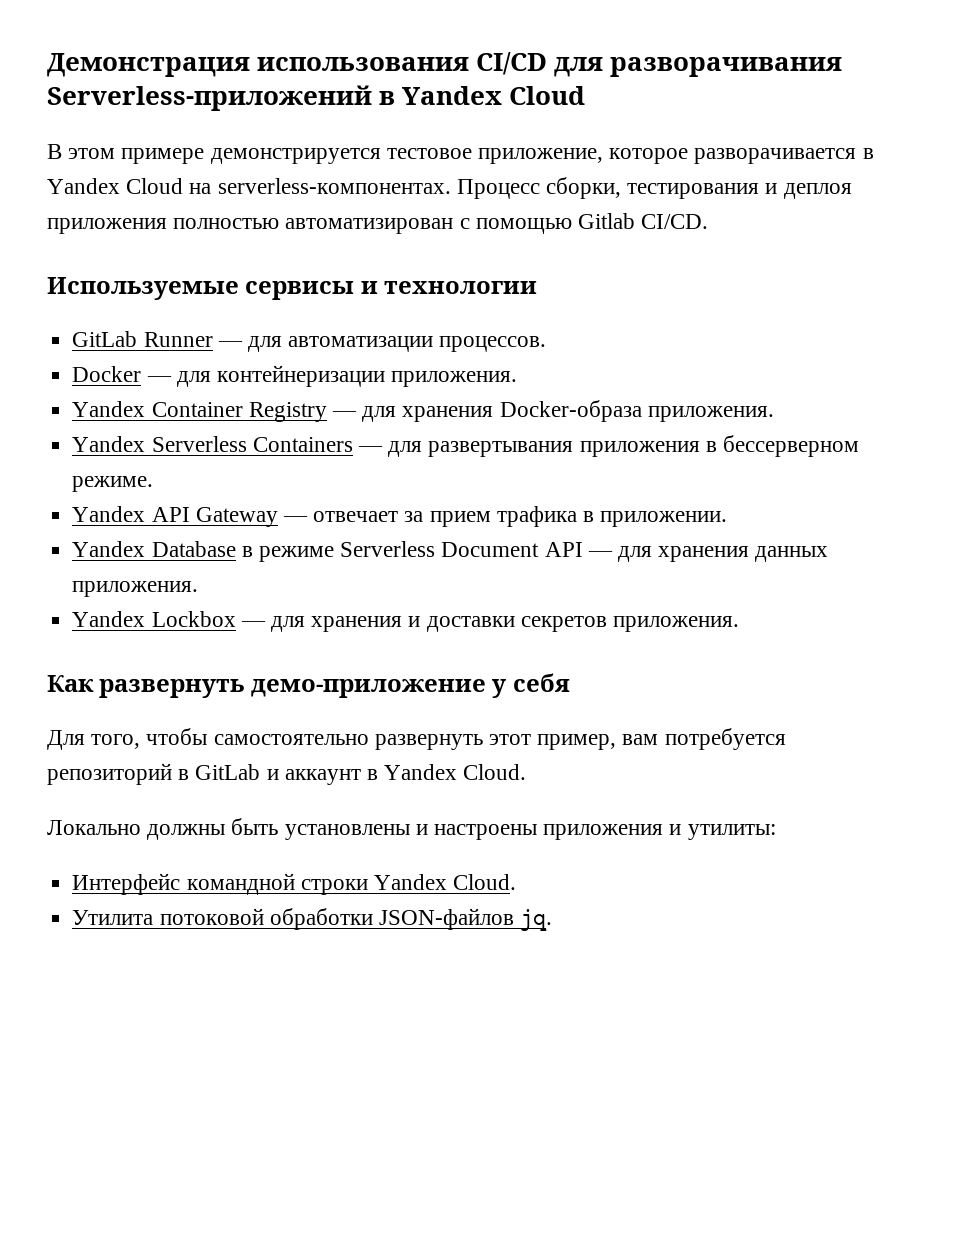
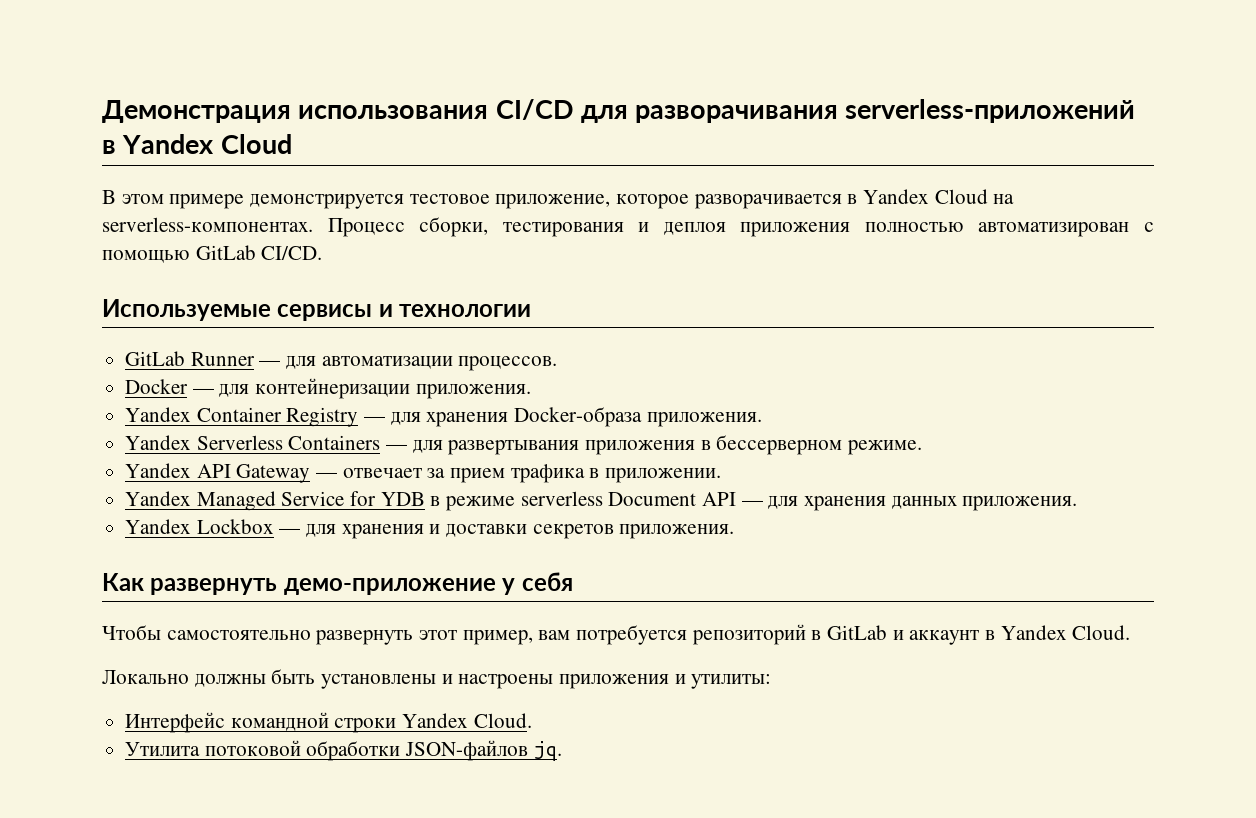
- Демонстрация использования СI/CD для разворачивания Serverless-приложений в Yandex Cloud
+ Демонстрация использования СI/CD для разворачивания serverless-приложений в Yandex Cloud
- Процесс сборки, тестирования и деплоя приложения полностью автоматизирован с помощью Gitlab CI/CD.
+ Процесс сборки, тестирования и деплоя приложения полностью автоматизирован с помощью GitLab CI/CD.
- Yandex Database в режиме Serverless Document API — для хранения данных приложения.
+ Yandex Managed Service for YDB в режиме serverless Document API — для хранения данных приложения.
- Для того, чтобы самостоятельно развернуть этот пример, вам потребуется репозиторий в GitLab и аккаунт в Yandex Cloud.
+ Чтобы самостоятельно развернуть этот пример, вам потребуется репозиторий в GitLab и аккаунт в Yandex Cloud.

